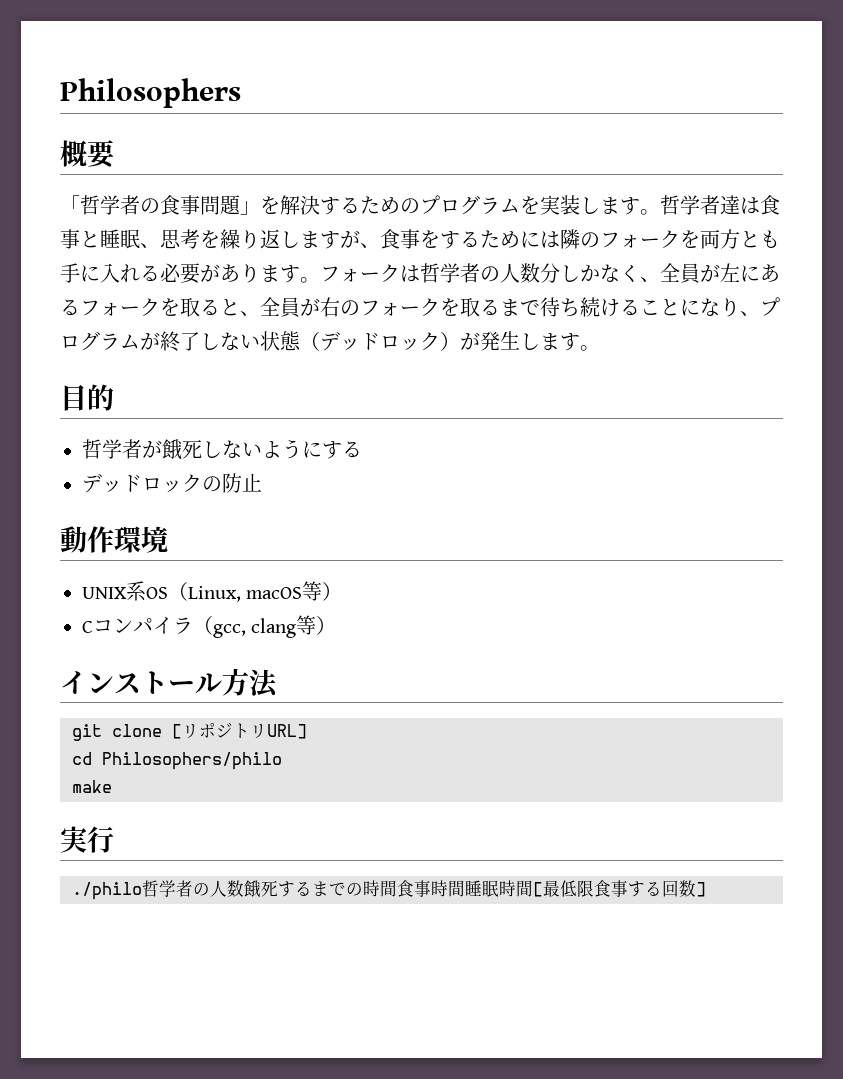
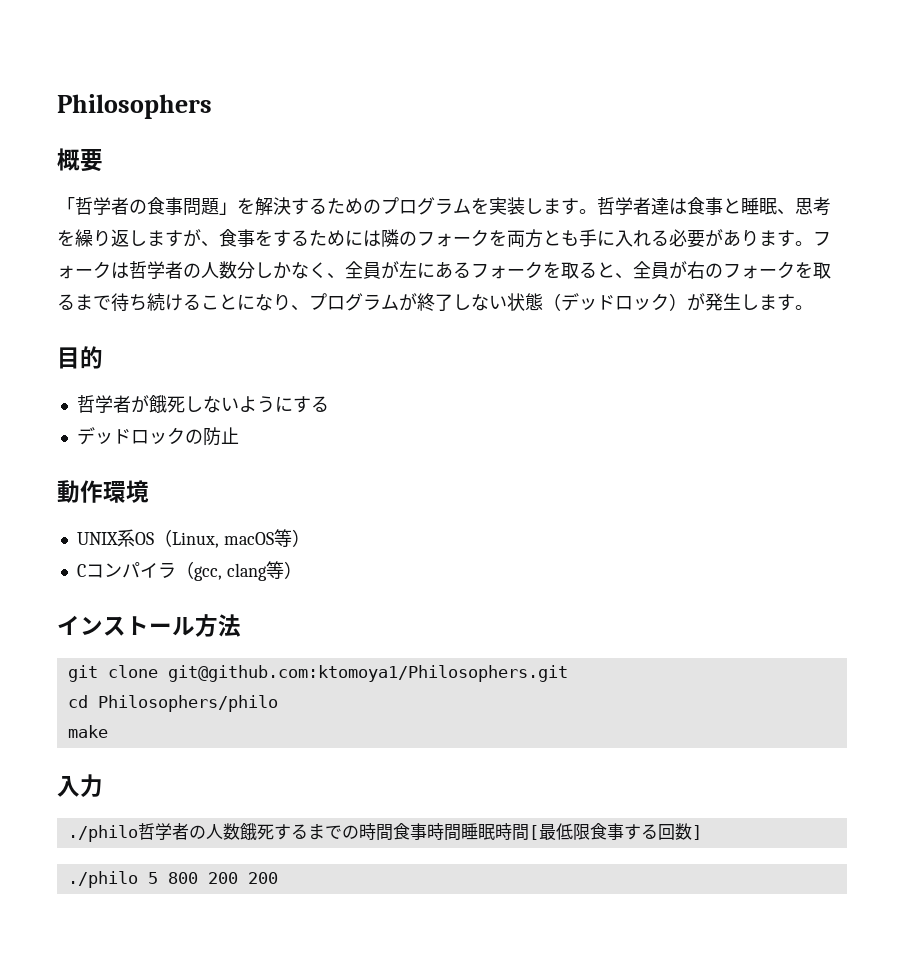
- git clone [リポジトリURL]
+ git clone git@github.com:ktomoya1/Philosophers.git
- 実行
+ 入力
+ ./philo 5 800 200 200

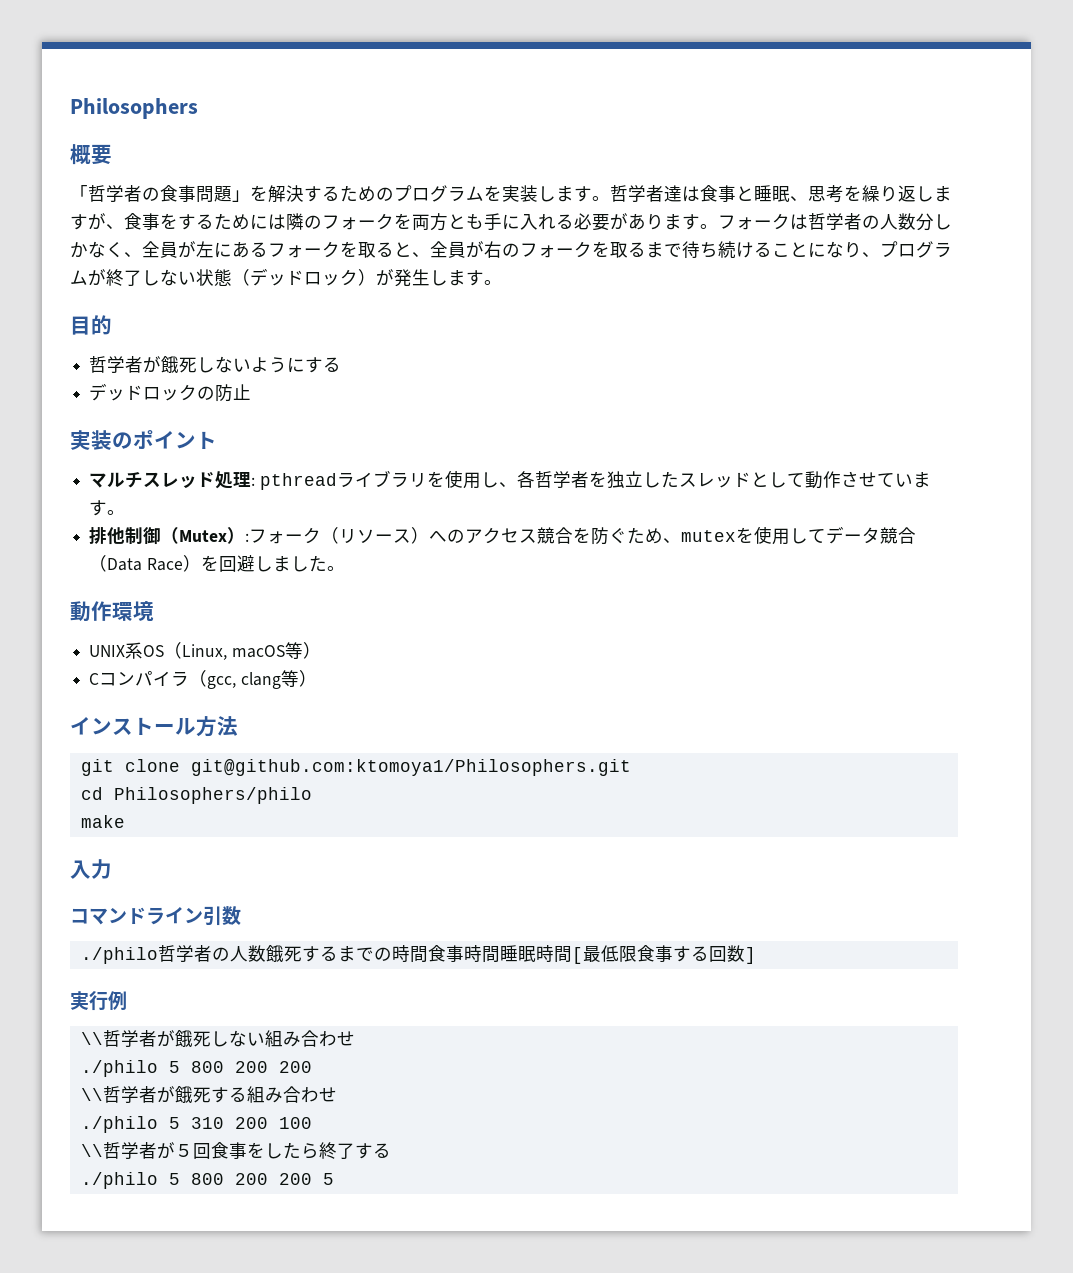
+ 実装のポイント
+ マルチスレッド処理: pthreadライブラリを使用し、各哲学者を独立したスレッドとして動作させています。
+ 排他制御（Mutex）:フォーク（リソース）へのアクセス競合を防ぐため、mutexを使用してデータ競合（Data Race）を回避しました。
+ コマンドライン引数
+ 実行例
+ \\哲学者が餓死しない組み合わせ
  ./philo 5 800 200 200
+ \\哲学者が餓死する組み合わせ
+ ./philo 5 310 200 100
+ \\哲学者が５回食事をしたら終了する
+ ./philo 5 800 200 200 5

